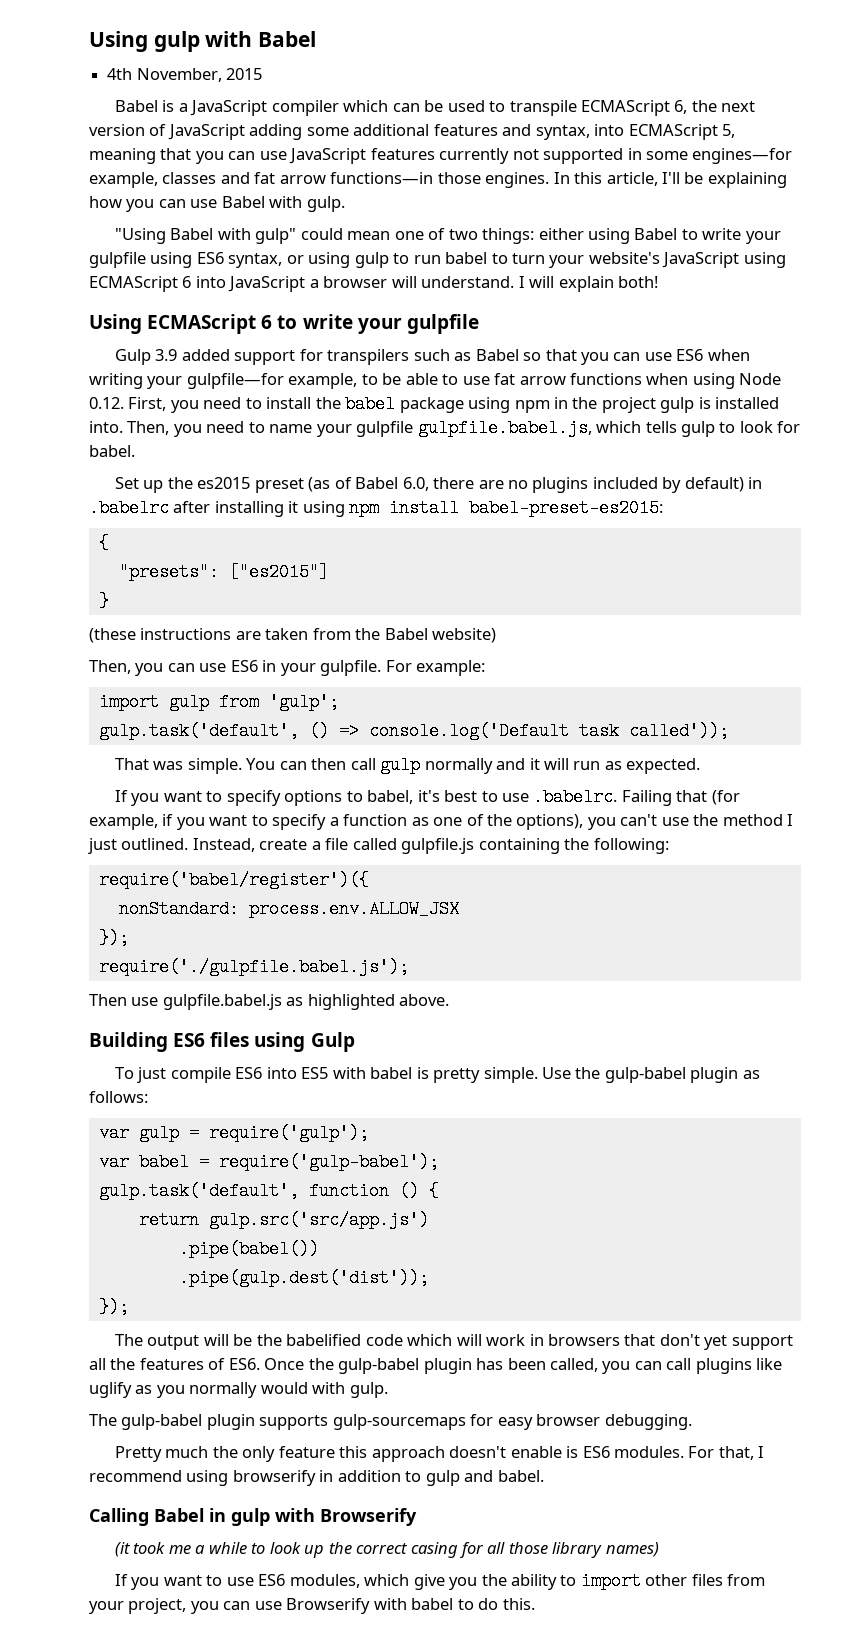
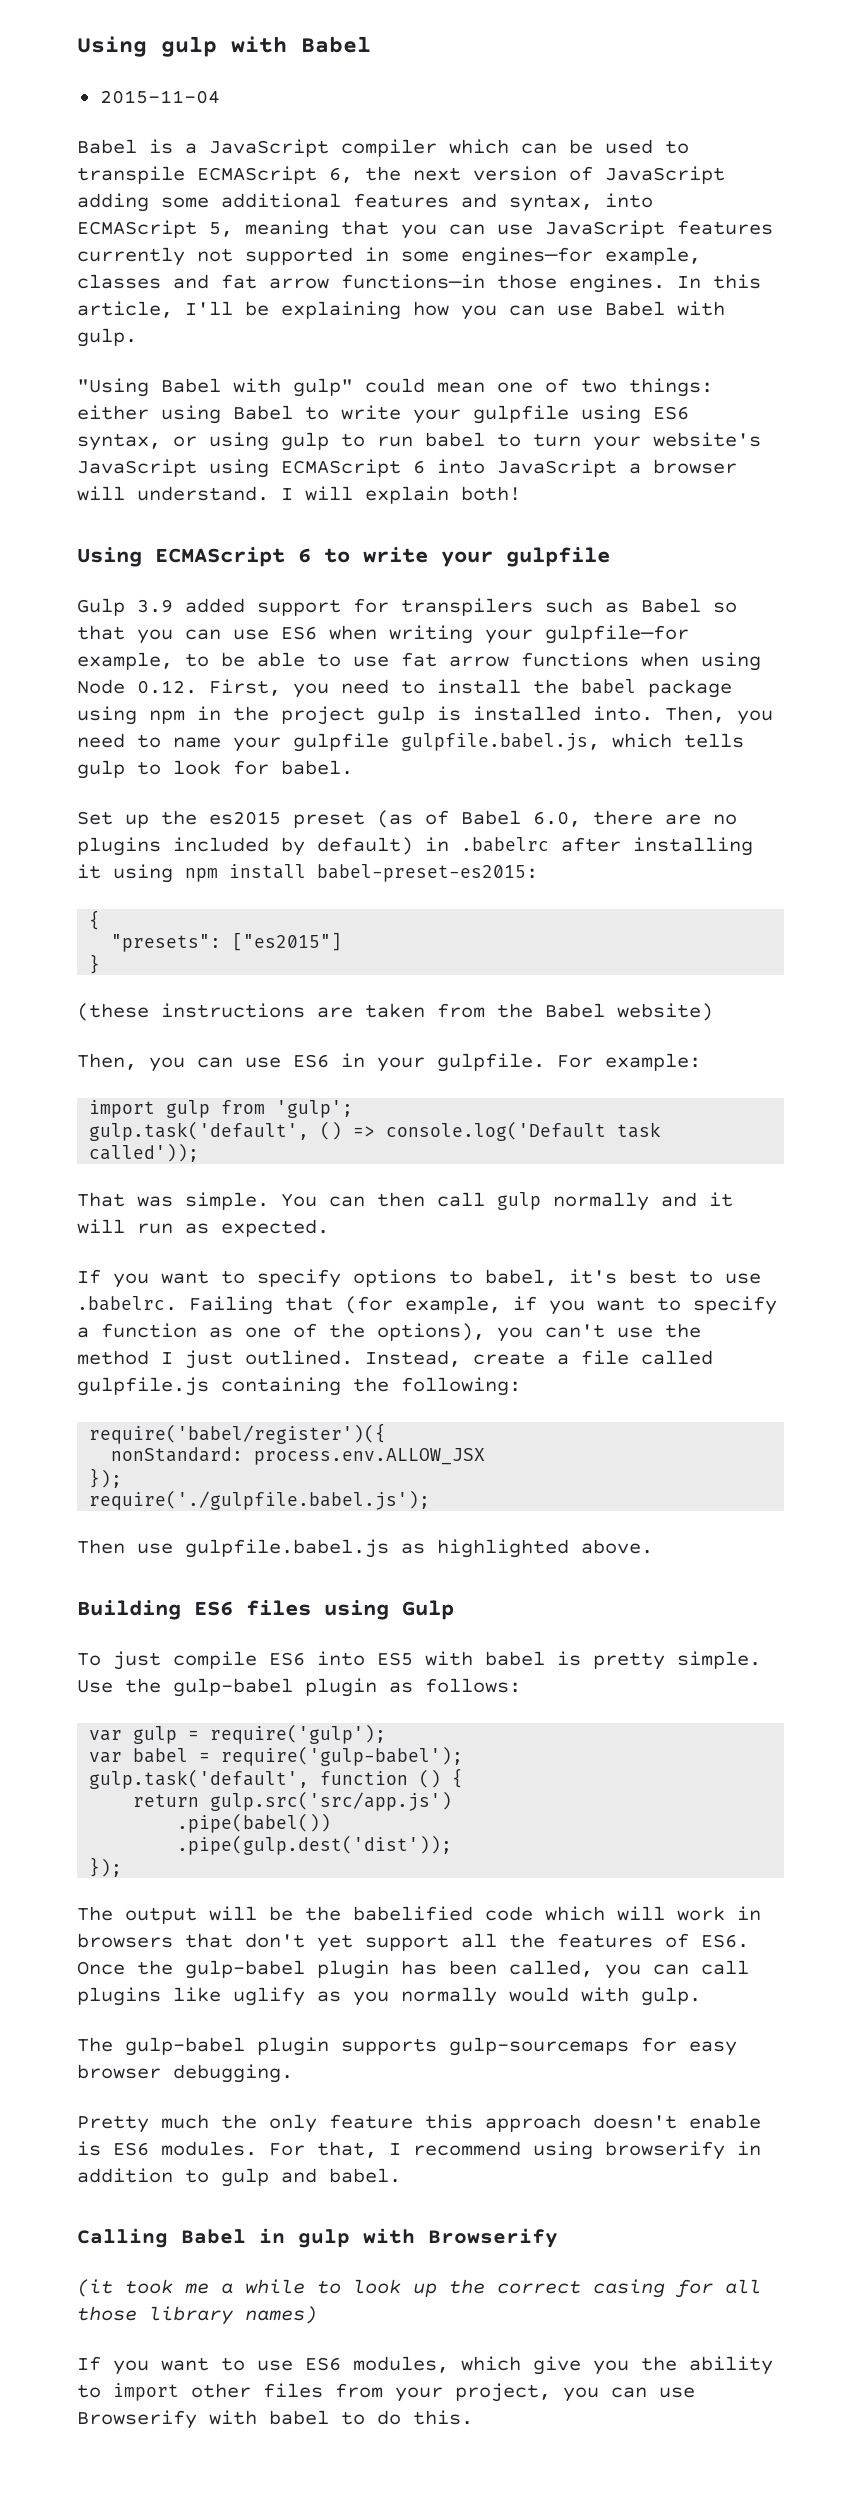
- 4th November, 2015
+ 2015-11-04

